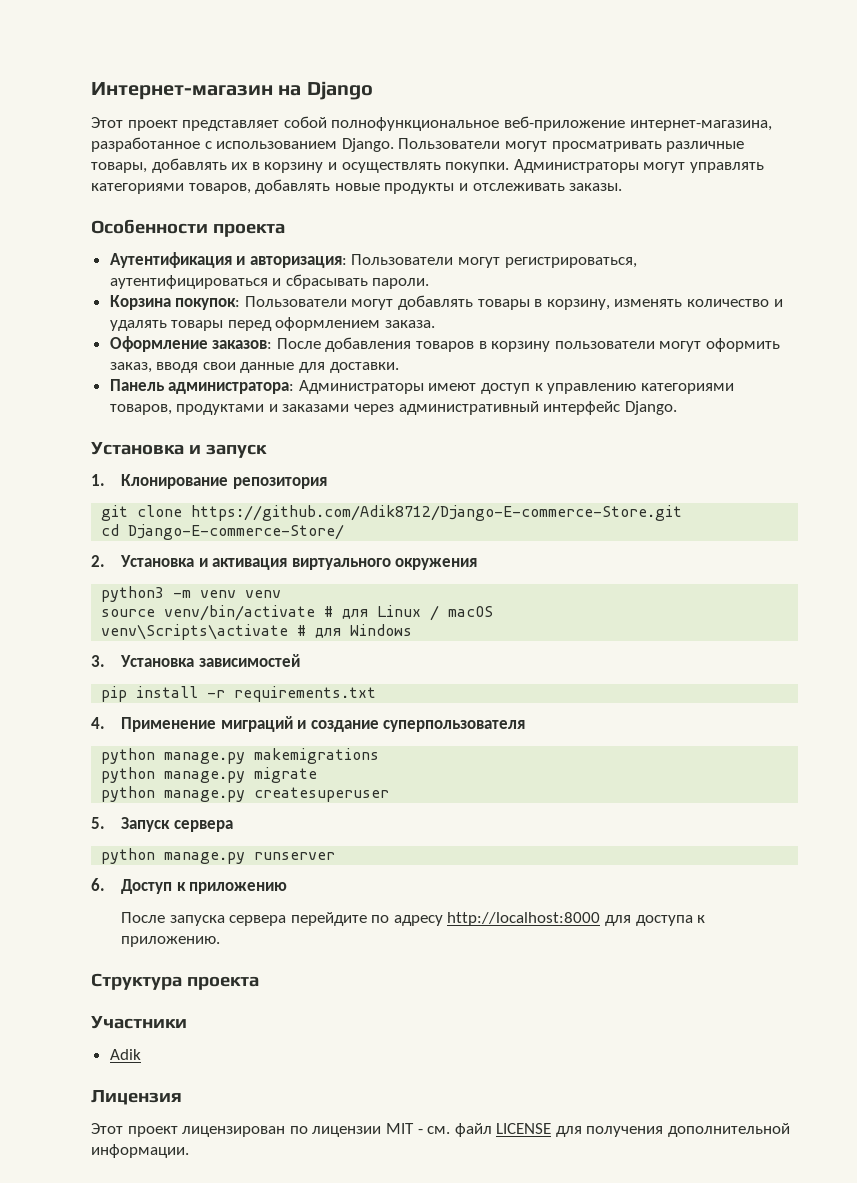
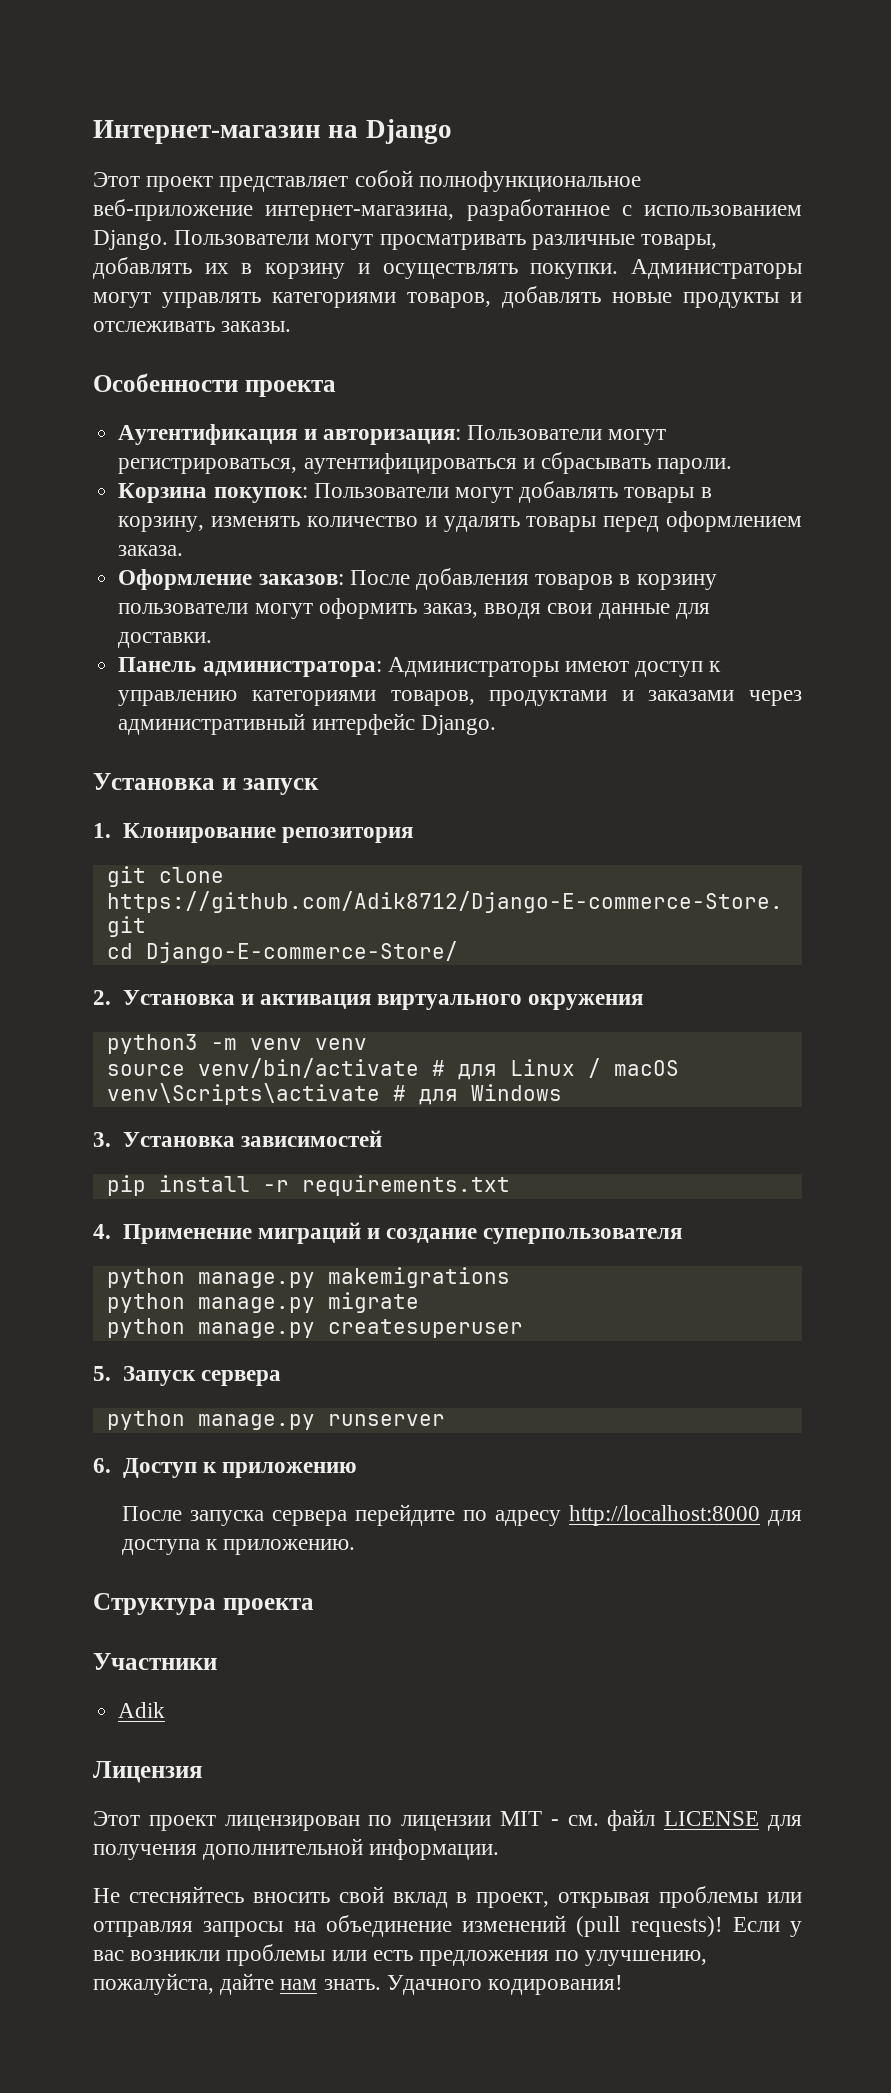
+ Не стесняйтесь вносить свой вклад в проект, открывая проблемы или отправляя запросы на объединение изменений (pull requests)! Если у вас возникли проблемы или есть предложения по улучшению, пожалуйста, дайте нам знать. Удачного кодирования!

